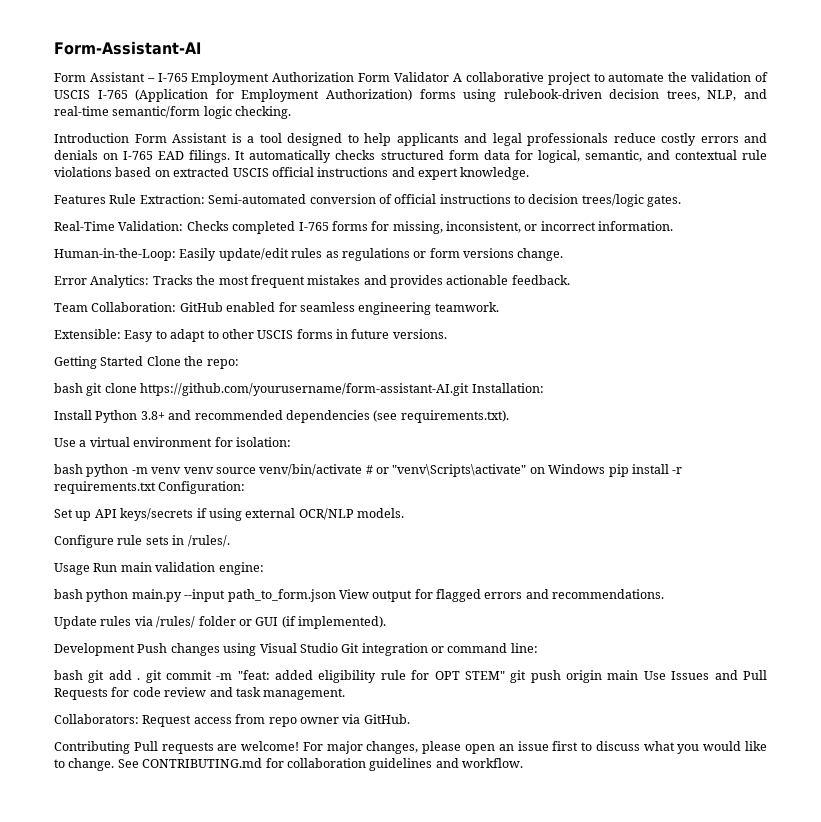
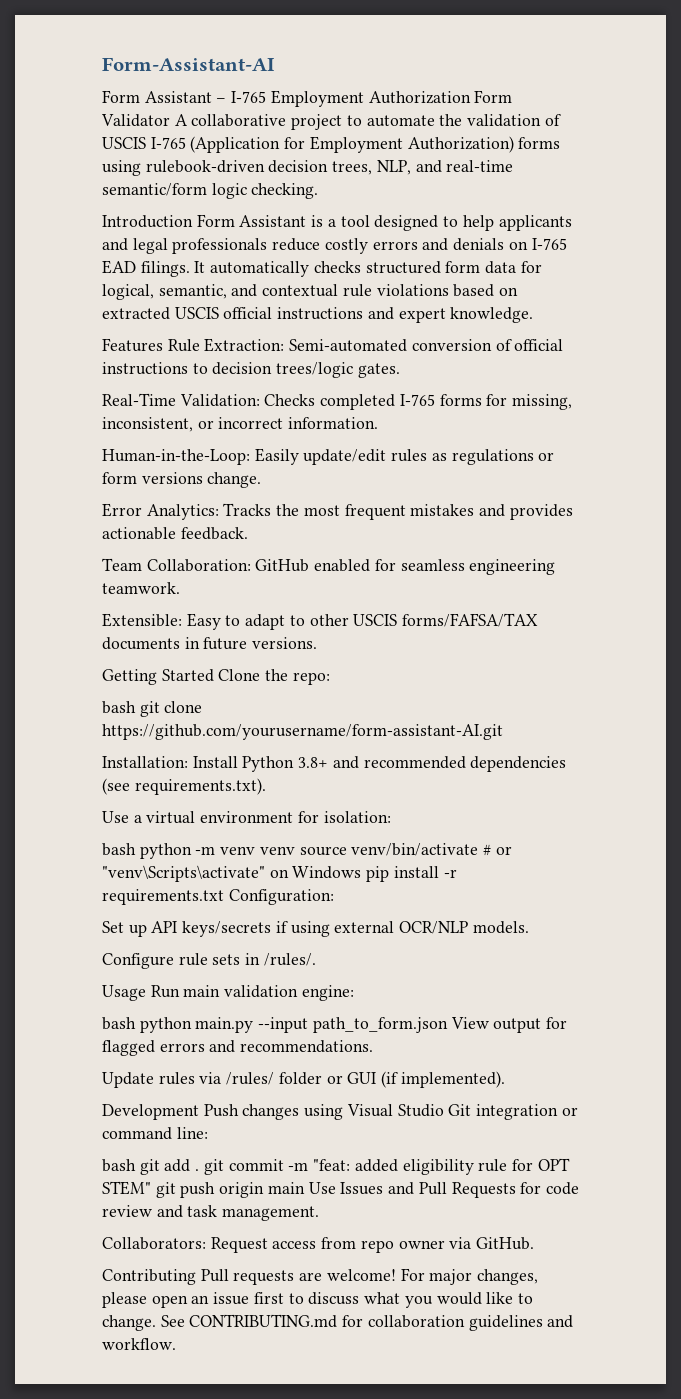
- Extensible: Easy to adapt to other USCIS forms in future versions.
+ Extensible: Easy to adapt to other USCIS forms/FAFSA/TAX documents in future versions.
- bash git clone https://github.com/yourusername/form-assistant-AI.git Installation:
- Install Python 3.8+ and recommended dependencies (see requirements.txt).
+ bash git clone https://github.com/yourusername/form-assistant-AI.git
+ Installation: Install Python 3.8+ and recommended dependencies (see requirements.txt).

